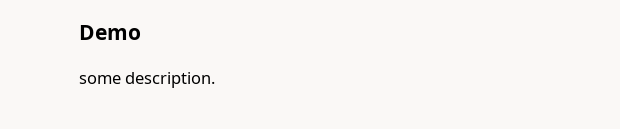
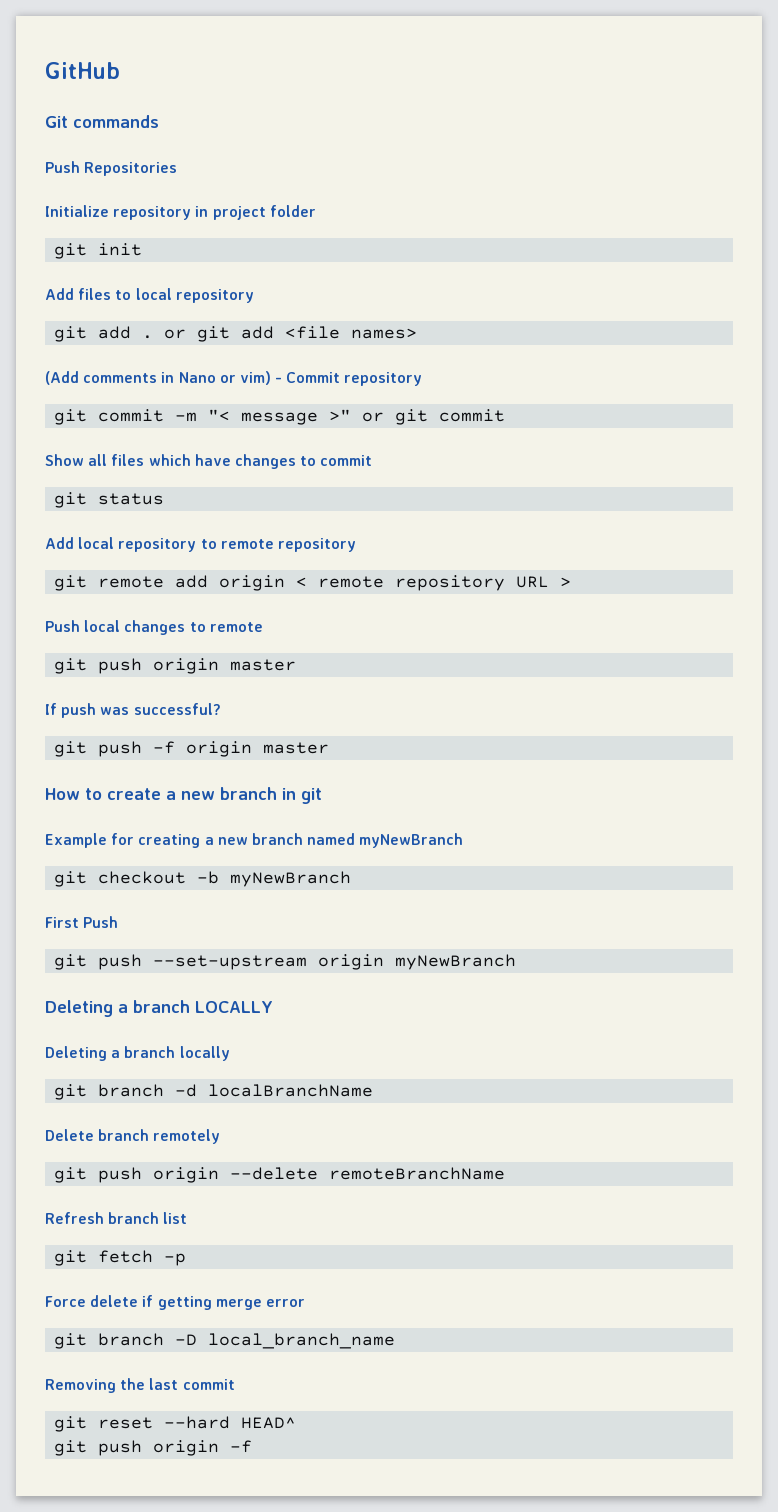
- Demo
- some description.
+ GitHub
+ Git commands
+ Push Repositories
+ Initialize repository in project folder
+ git init
+ Add files to local repository
+ git add . or git add <file names>
+ (Add comments in Nano or vim) - Commit repository
+ git commit -m "< message >" or git commit
+ Show all files which have changes to commit
+ git status
+ Add local repository to remote repository
+ git remote add origin < remote repository URL >
+ Push local changes to remote
+ git push origin master
+ If push was successful?
+ git push -f origin master
+ How to create a new branch in git
+ Example for creating a new branch named myNewBranch
+ git checkout -b myNewBranch
+ First Push
+ git push --set-upstream origin myNewBranch
+ Deleting a branch LOCALLY
+ Deleting a branch locally
+ git branch -d localBranchName
+ Delete branch remotely
+ git push origin --delete remoteBranchName
+ Refresh branch list
+ git fetch -p
+ Force delete if getting merge error
+ git branch -D local_branch_name
+ Removing the last commit
+ git reset --hard HEAD^
+ git push origin -f

